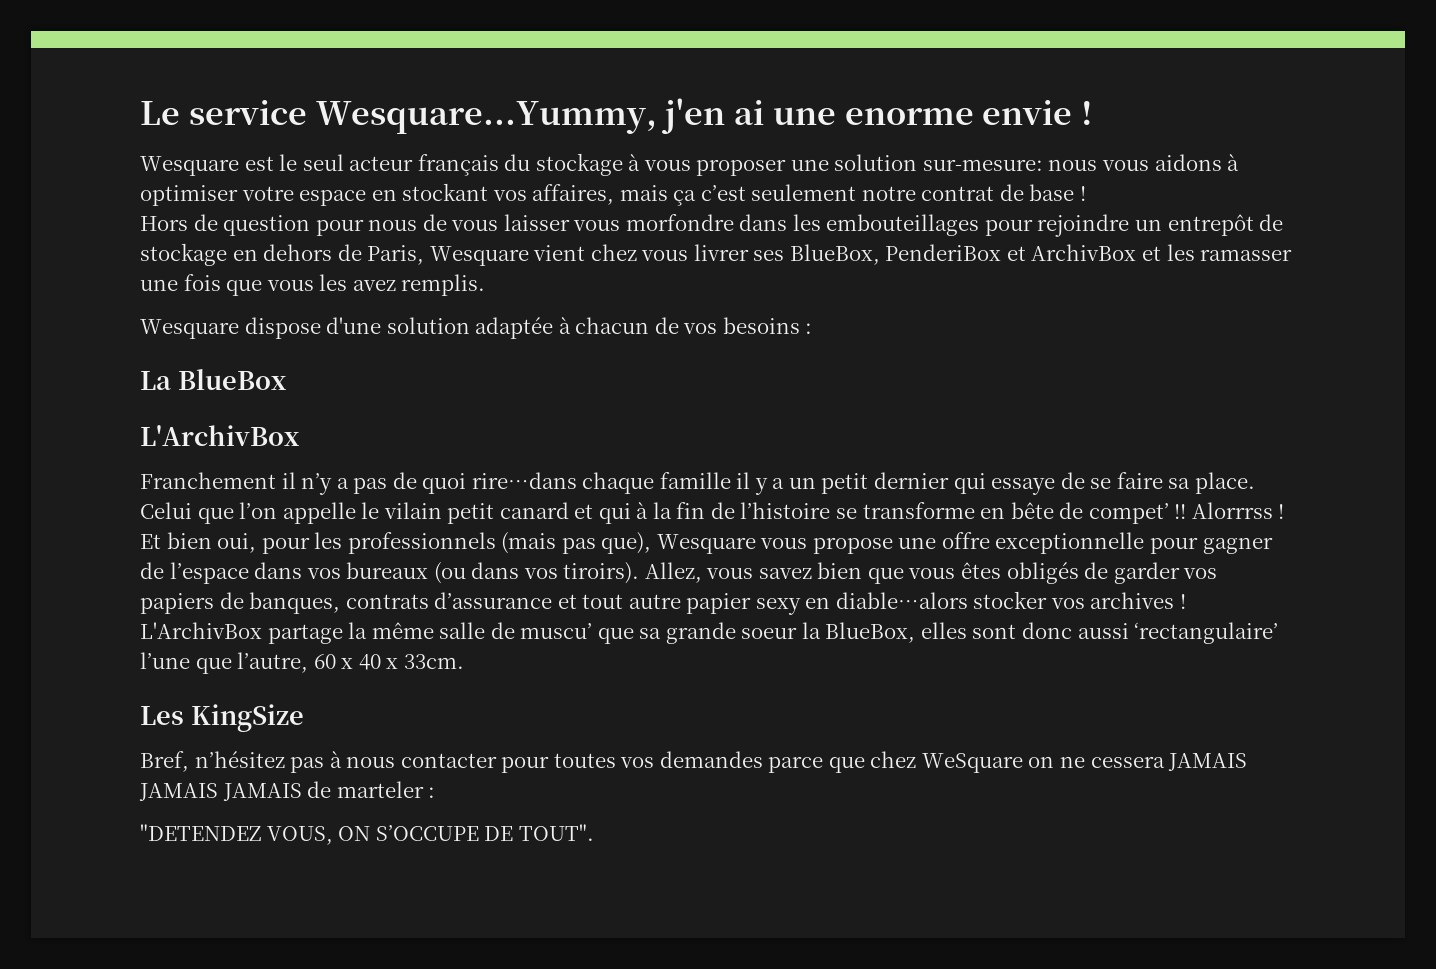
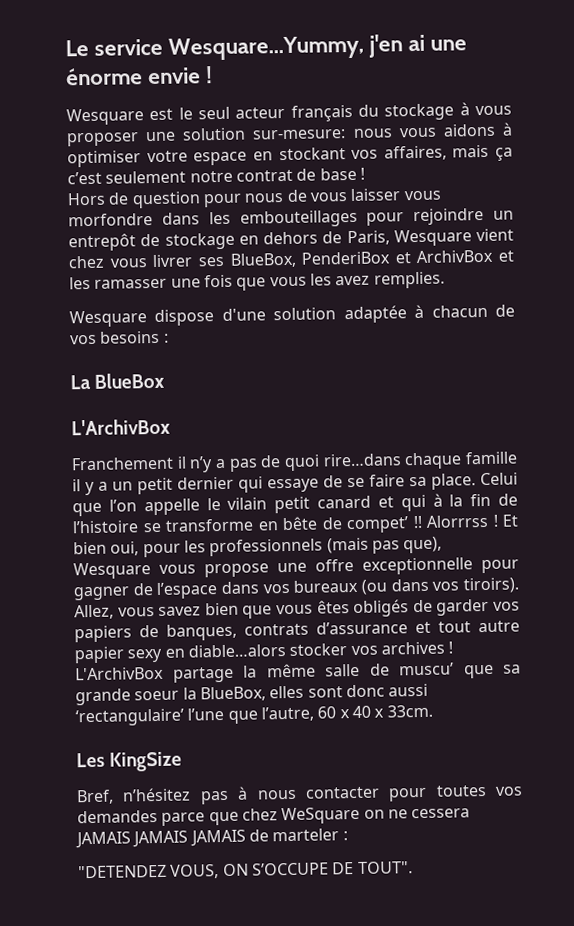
- Le service Wesquare...Yummy, j'en ai une enorme envie !
+ Le service Wesquare...Yummy, j'en ai une énorme envie !
- Hors de question pour nous de vous laisser vous morfondre dans les embouteillages pour rejoindre un entrepôt de stockage en dehors de Paris, Wesquare vient chez vous livrer ses BlueBox, PenderiBox et ArchivBox et les ramasser une fois que vous les avez remplis.
+ Hors de question pour nous de vous laisser vous morfondre dans les embouteillages pour rejoindre un entrepôt de stockage en dehors de Paris, Wesquare vient chez vous livrer ses BlueBox, PenderiBox et ArchivBox et les ramasser une fois que vous les avez remplies.

